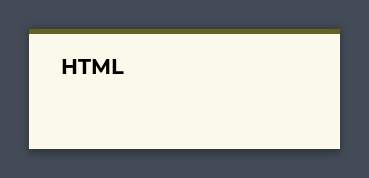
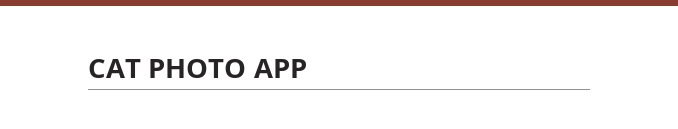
- HTML
+ CAT PHOTO APP

